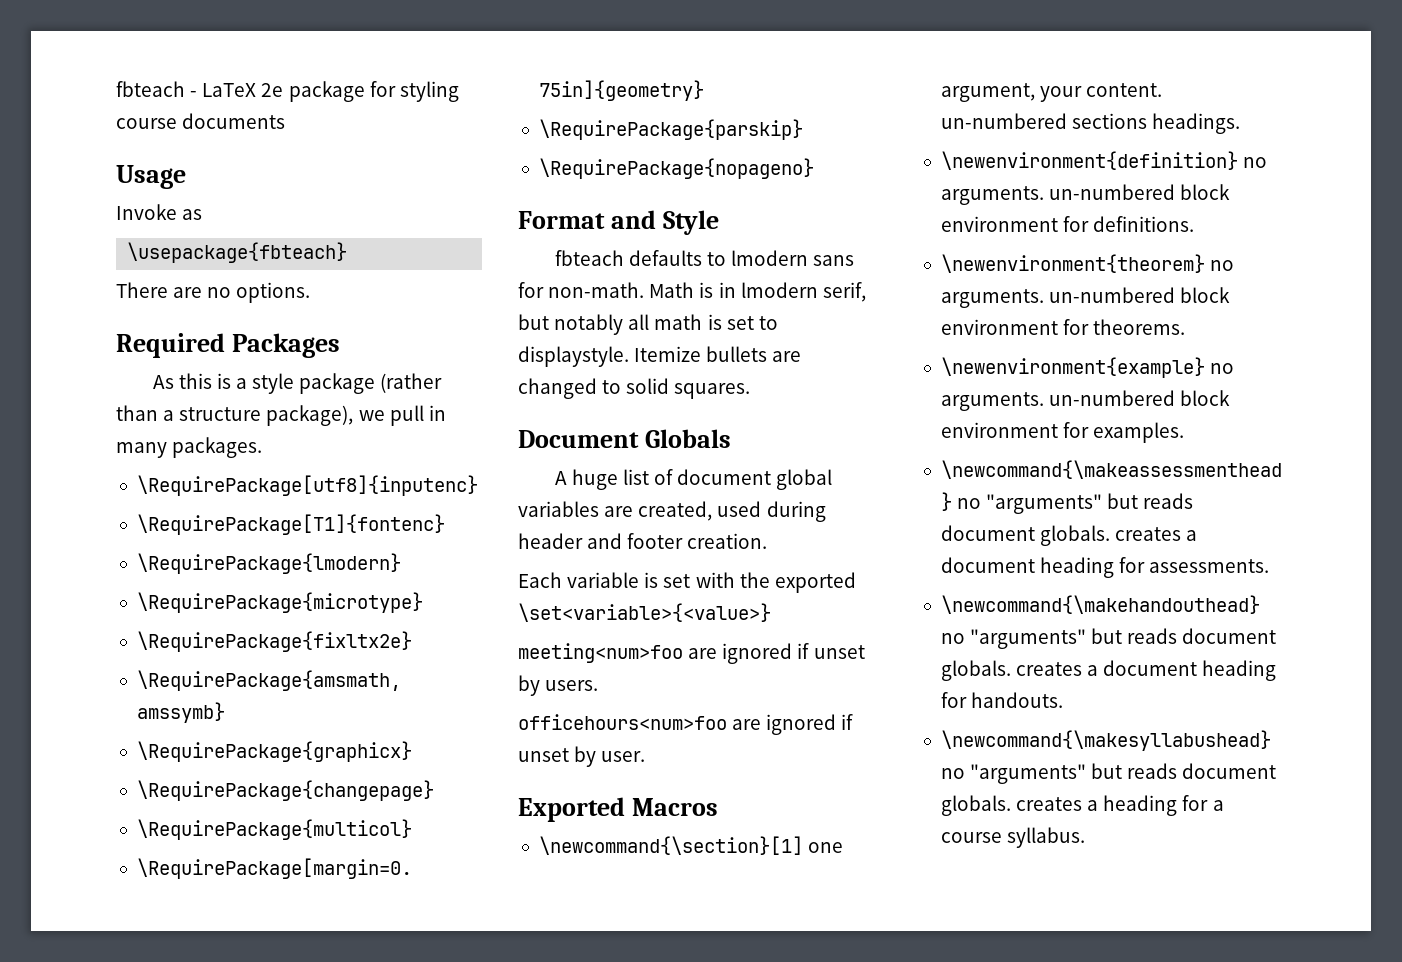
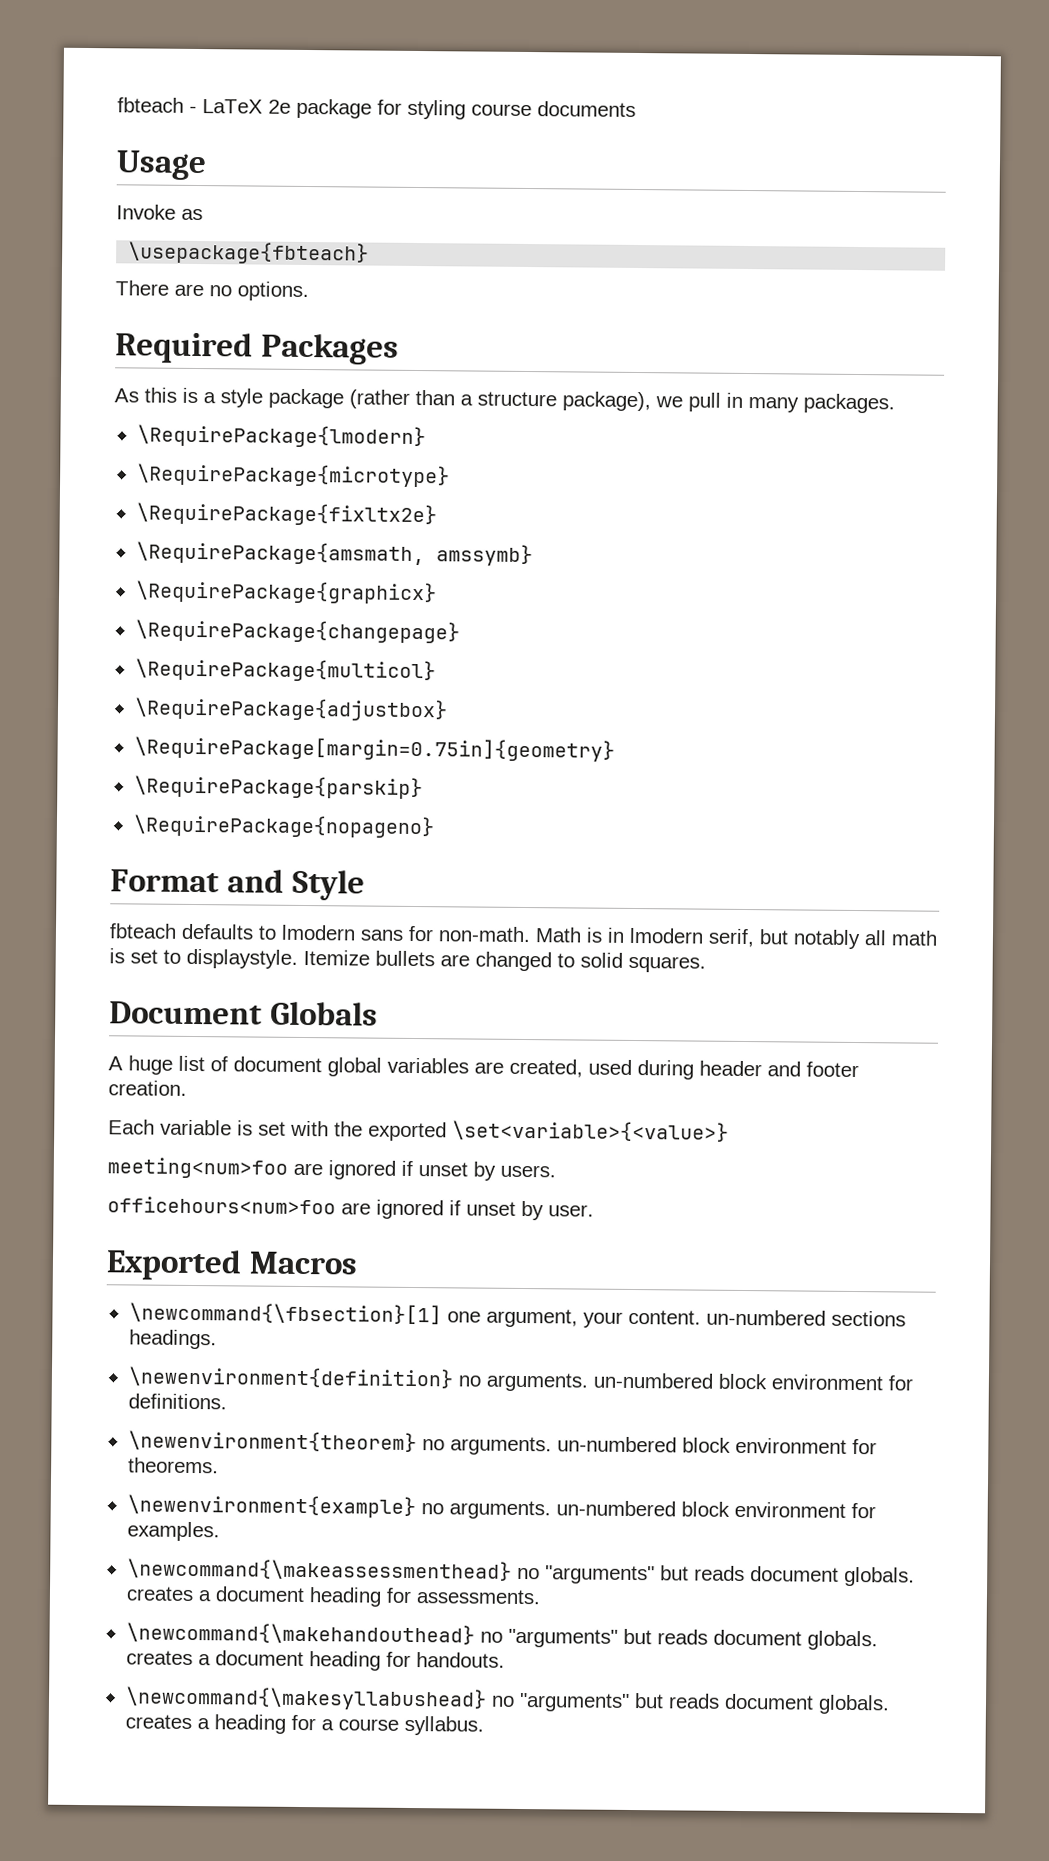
- \RequirePackage[utf8]{inputenc}
- \RequirePackage[T1]{fontenc}
+ \RequirePackage{adjustbox}
- \newcommand{\section}[1] one argument, your content. un-numbered sections headings.
+ \newcommand{\fbsection}[1] one argument, your content. un-numbered sections headings.

